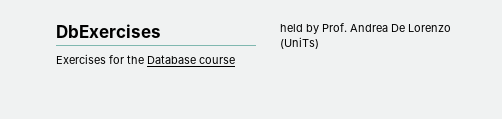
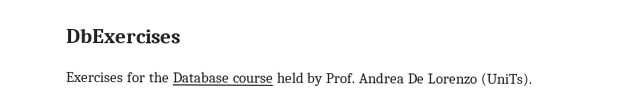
- Exercises for the Database course held by Prof. Andrea De Lorenzo (UniTs)
+ Exercises for the Database course held by Prof. Andrea De Lorenzo (UniTs).

